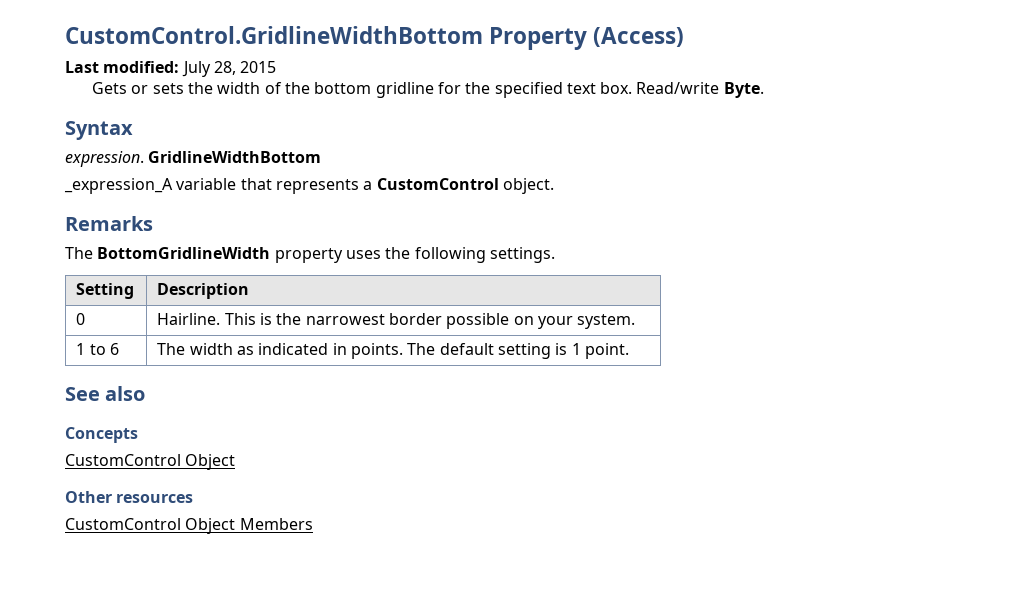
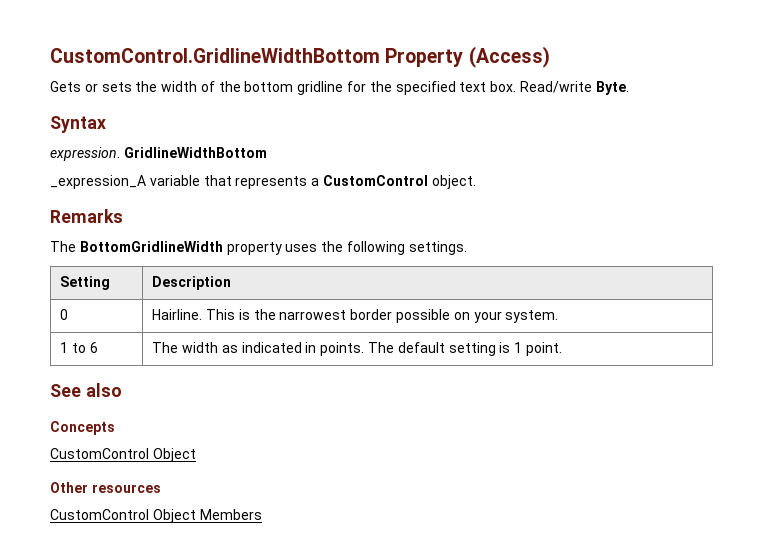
- Last modified: July 28, 2015

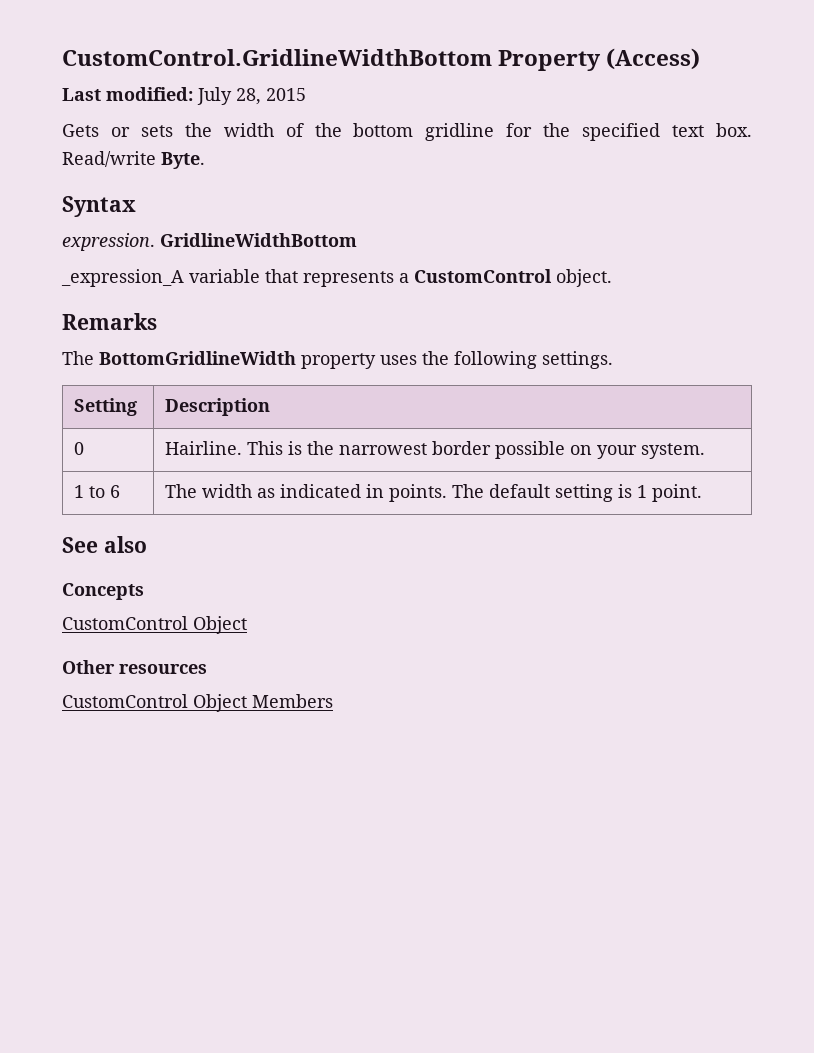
+ Last modified: July 28, 2015

